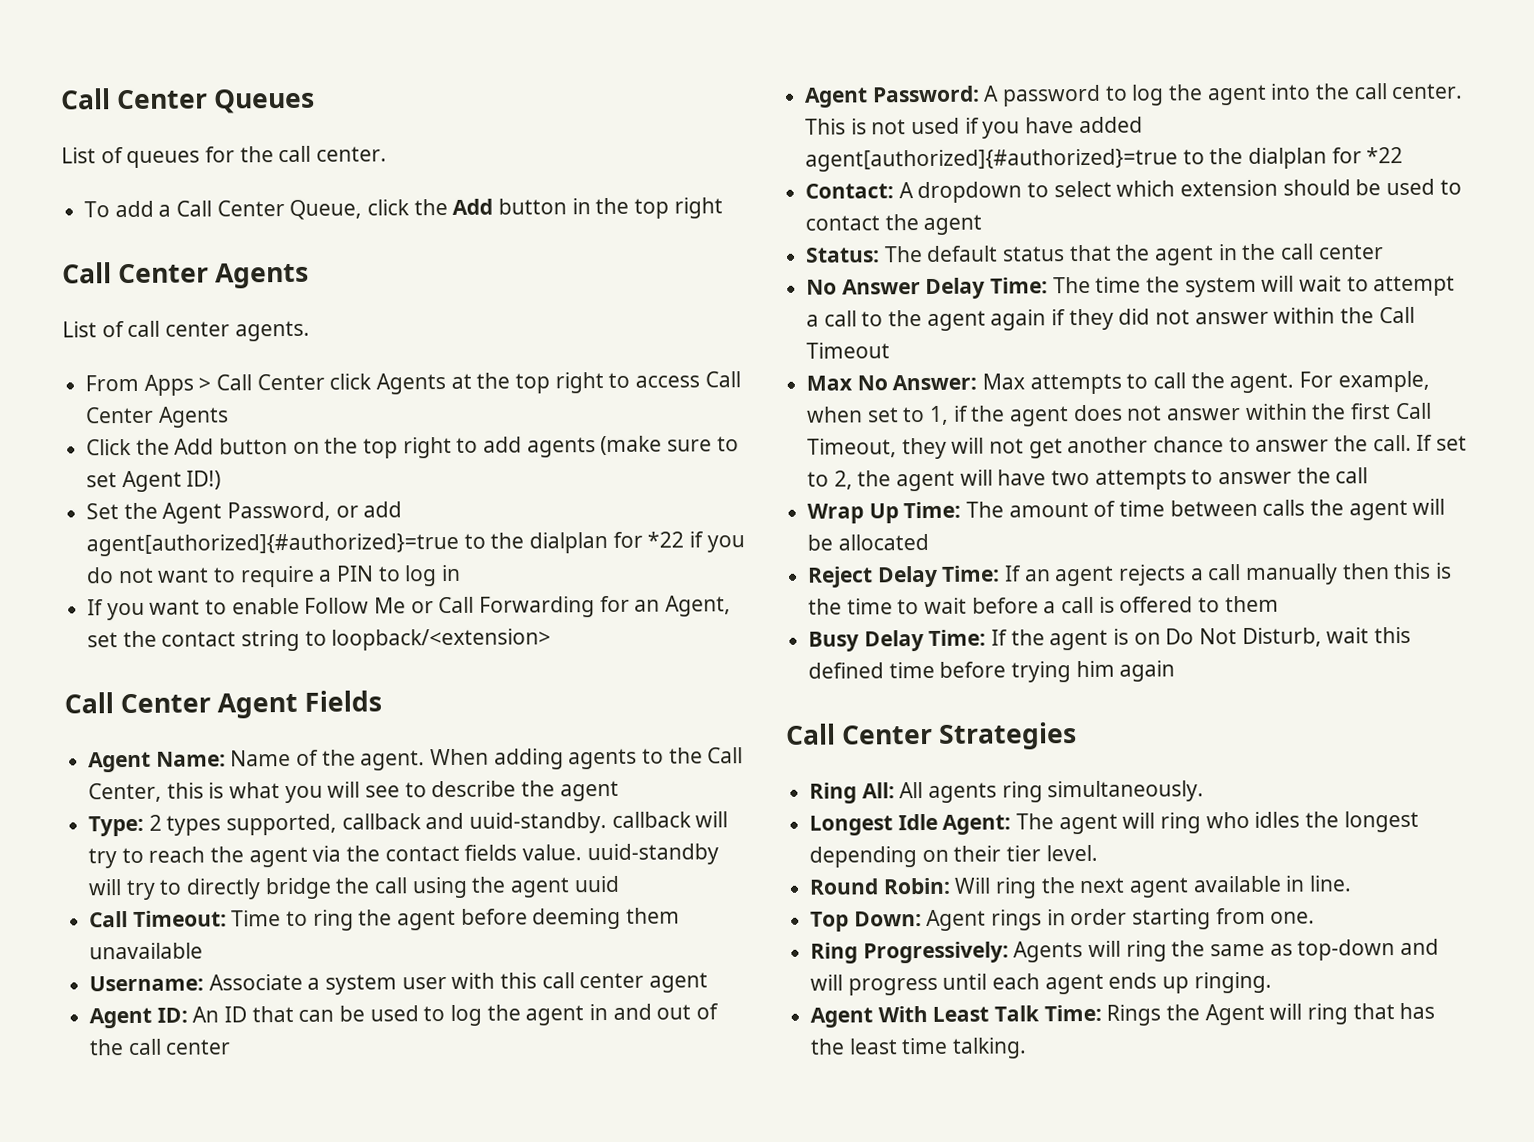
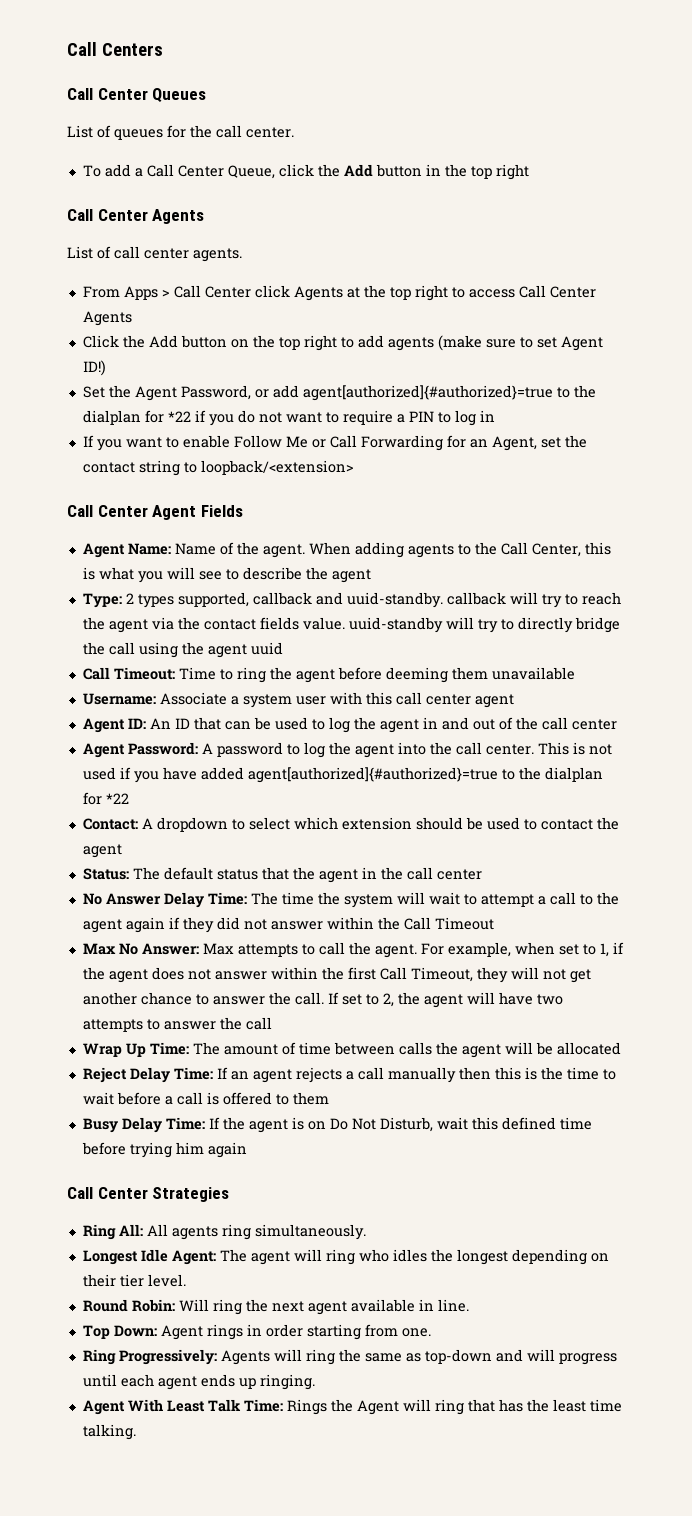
+ Call Centers

